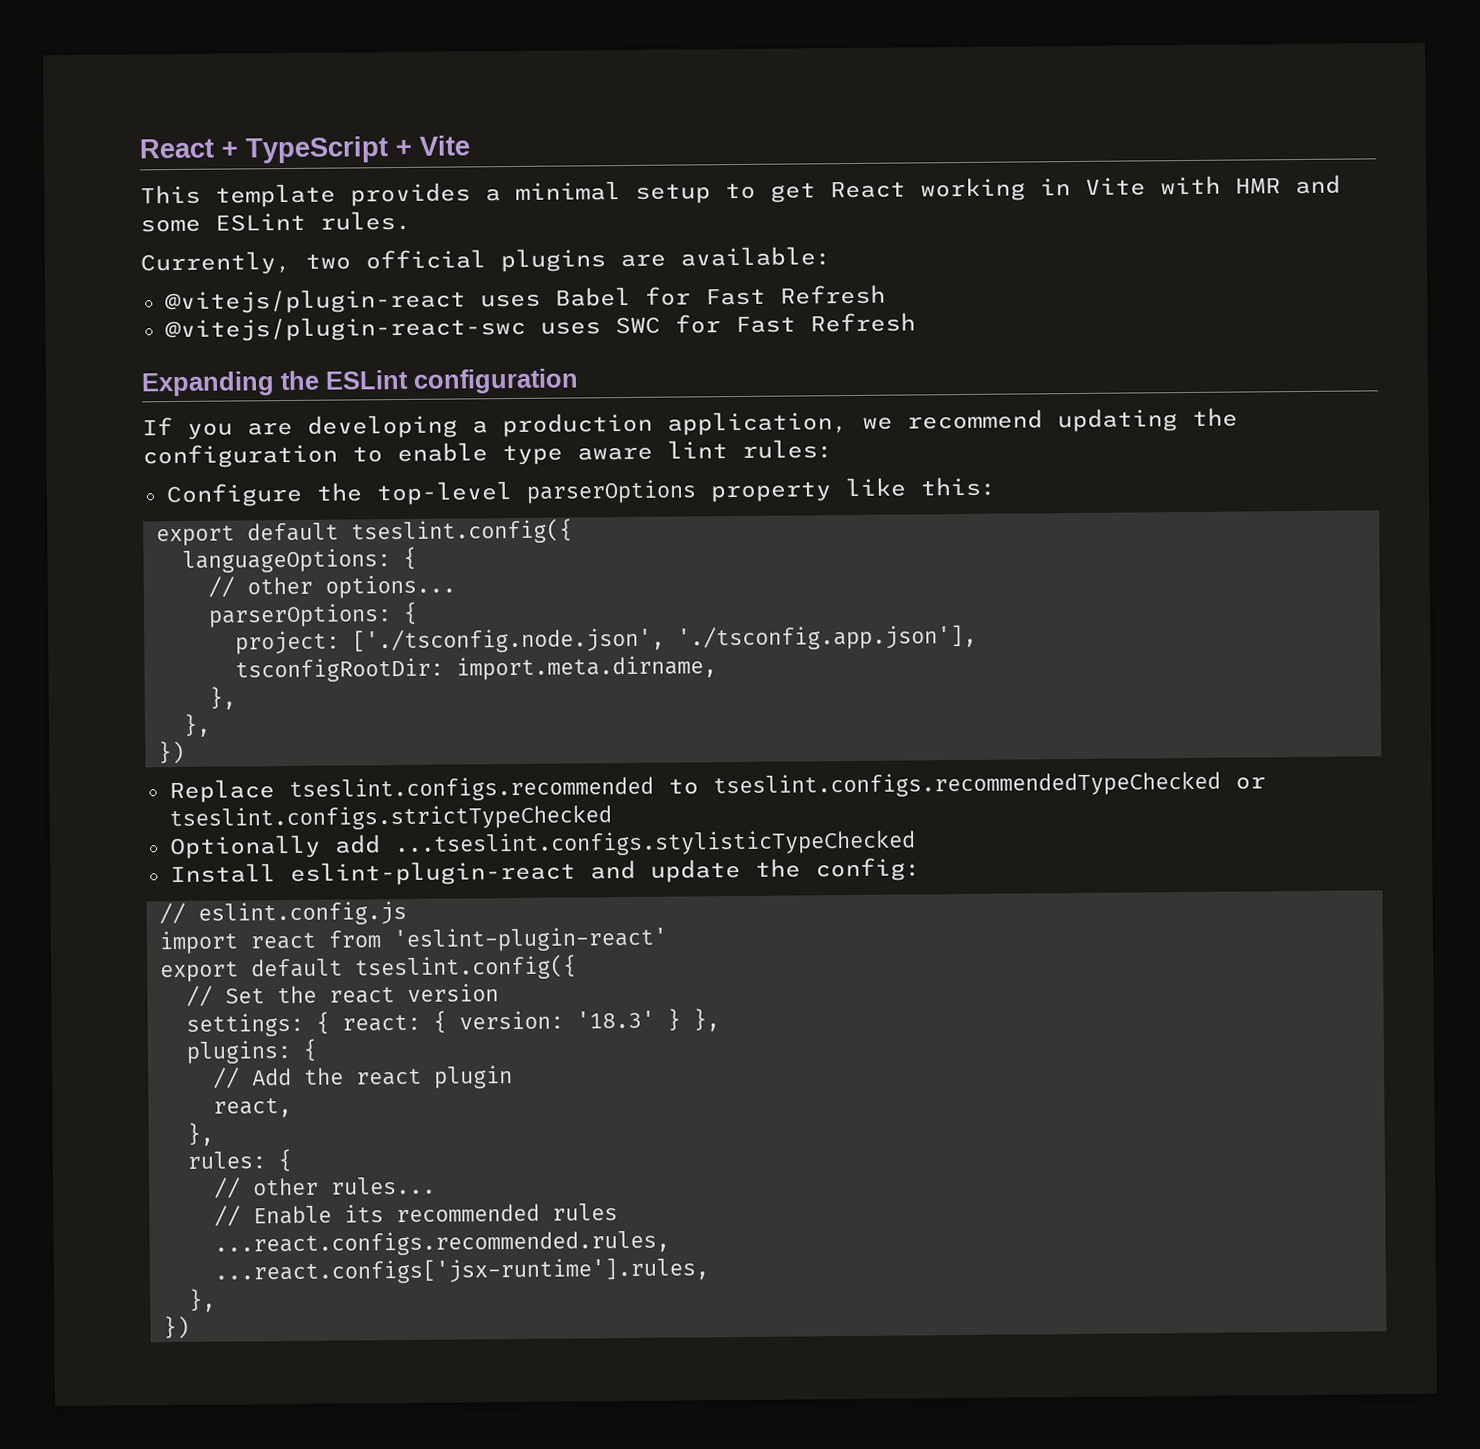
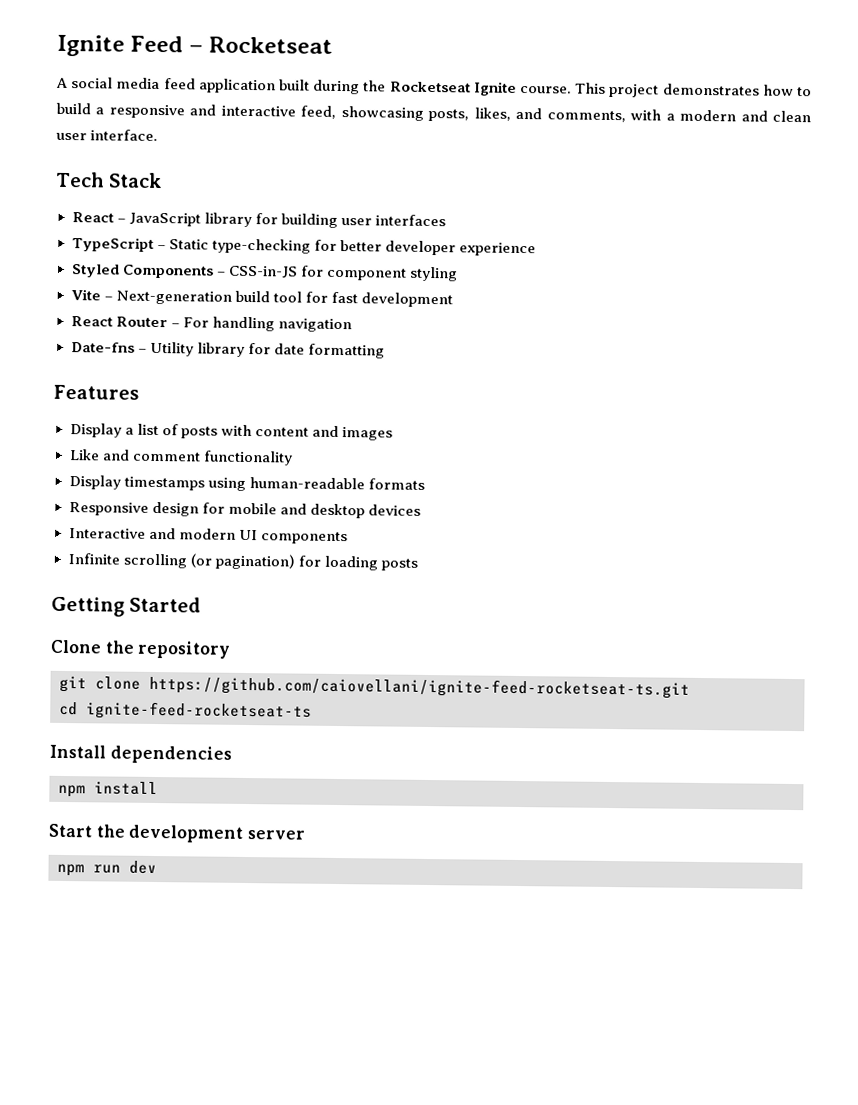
- React + TypeScript + Vite
- This template provides a minimal setup to get React working in Vite with HMR and some ESLint rules.
- Currently, two official plugins are available:
- @vitejs/plugin-react uses Babel for Fast Refresh
- @vitejs/plugin-react-swc uses SWC for Fast Refresh
- Expanding the ESLint configuration
- If you are developing a production application, we recommend updating the configuration to enable type aware lint rules:
- Configure the top-level parserOptions property like this:
- export default tseslint.config({
- languageOptions: {
- // other options...
- parserOptions: {
- project: ['./tsconfig.node.json', './tsconfig.app.json'],
- tsconfigRootDir: import.meta.dirname,
- },
- },
- })
- Replace tseslint.configs.recommended to tseslint.configs.recommendedTypeChecked or tseslint.configs.strictTypeChecked
- Optionally add ...tseslint.configs.stylisticTypeChecked
- Install eslint-plugin-react and update the config:
- // eslint.config.js
- import react from 'eslint-plugin-react'
- export default tseslint.config({
- // Set the react version
- settings: { react: { version: '18.3' } },
- plugins: {
- // Add the react plugin
- react,
- },
- rules: {
- // other rules...
- // Enable its recommended rules
- ...react.configs.recommended.rules,
- ...react.configs['jsx-runtime'].rules,
- },
- })
+ Ignite Feed – Rocketseat
+ A social media feed application built during the Rocketseat Ignite course. This project demonstrates how to build a responsive and interactive feed, showcasing posts, likes, and comments, with a modern and clean user interface.
+ Tech Stack
+ React – JavaScript library for building user interfaces
+ TypeScript – Static type-checking for better developer experience
+ Styled Components – CSS-in-JS for component styling
+ Vite – Next-generation build tool for fast development
+ React Router – For handling navigation
+ Date-fns – Utility library for date formatting
+ Features
+ Display a list of posts with content and images
+ Like and comment functionality
+ Display timestamps using human-readable formats
+ Responsive design for mobile and desktop devices
+ Interactive and modern UI components
+ Infinite scrolling (or pagination) for loading posts
+ Getting Started
+ Clone the repository
+ git clone https://github.com/caiovellani/ignite-feed-rocketseat-ts.git
+ cd ignite-feed-rocketseat-ts
+ Install dependencies
+ npm install
+ Start the development server
+ npm run dev

